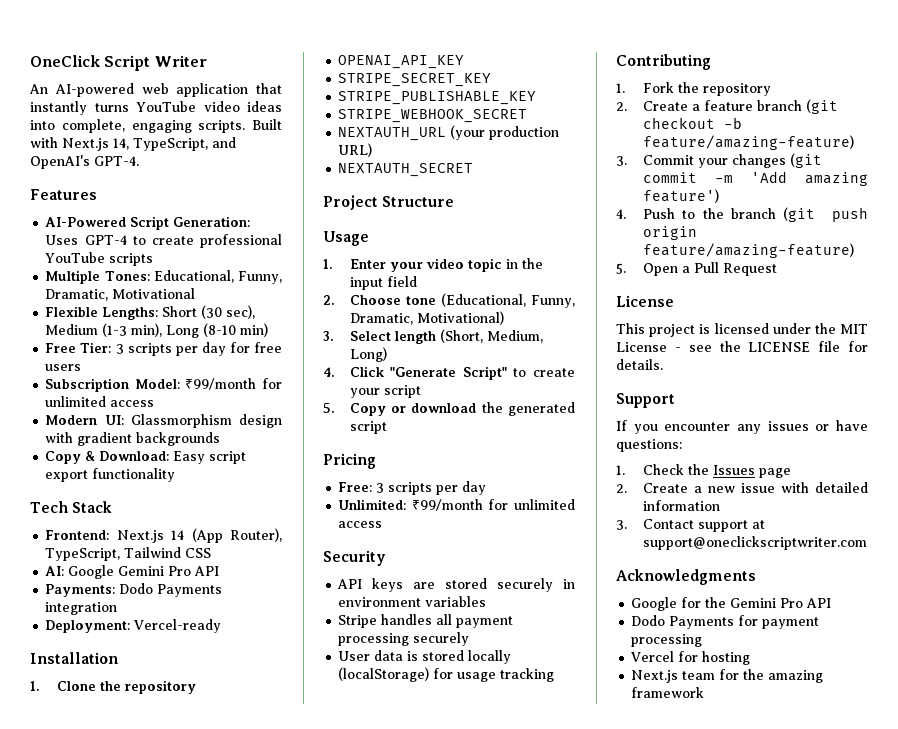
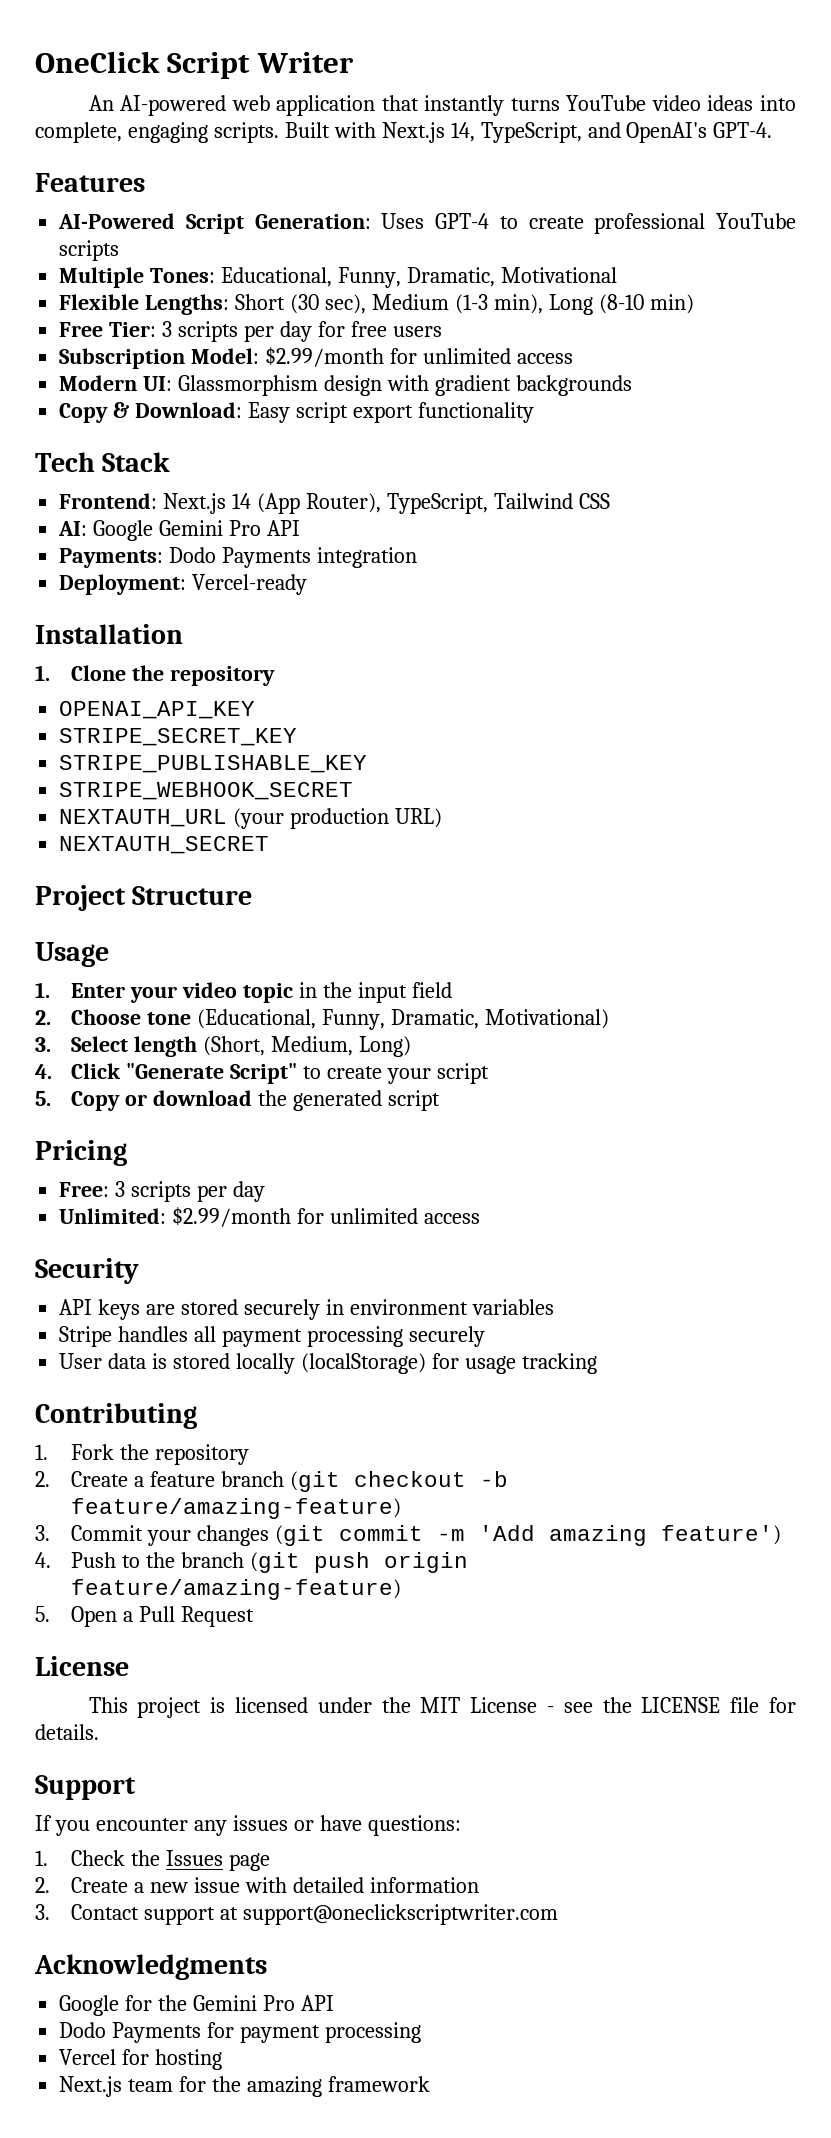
- Subscription Model: ₹99/month for unlimited access
+ Subscription Model: $2.99/month for unlimited access
- Unlimited: ₹99/month for unlimited access
+ Unlimited: $2.99/month for unlimited access

